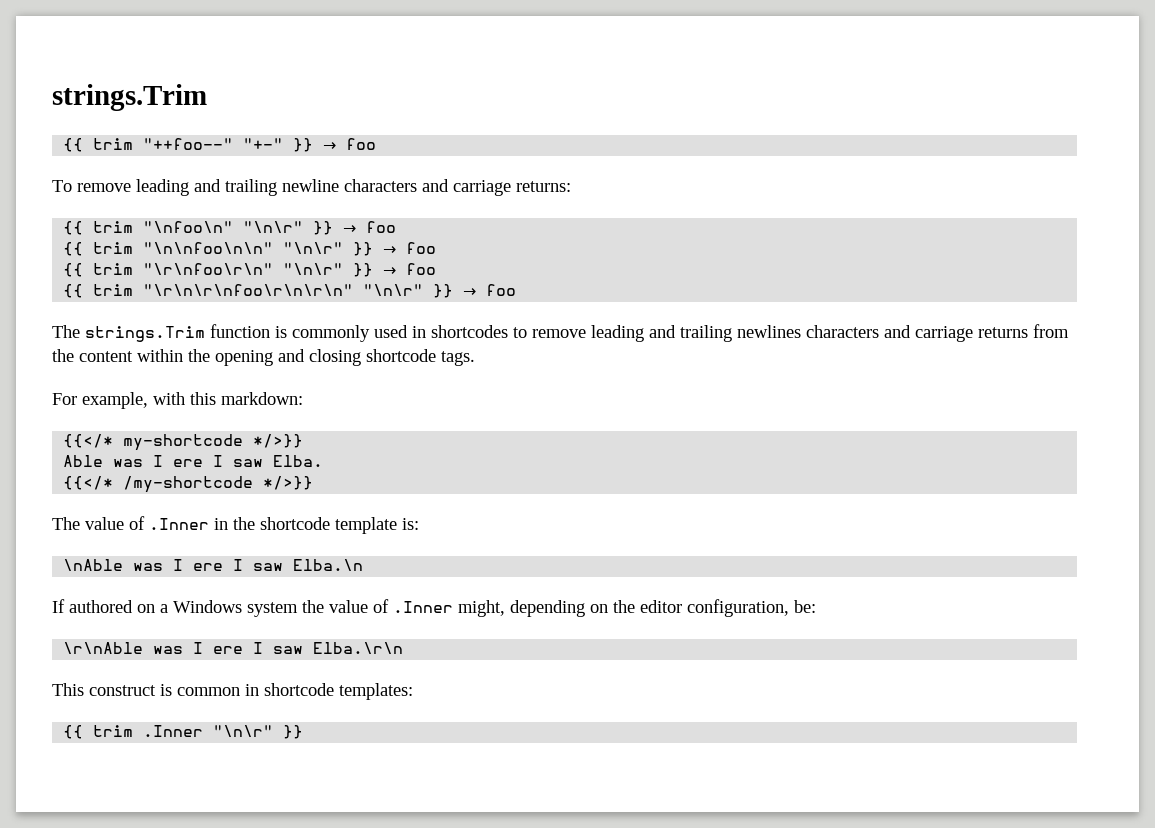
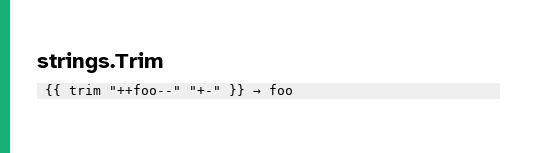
- To remove leading and trailing newline characters and carriage returns:
- {{ trim "\nfoo\n" "\n\r" }} → foo
- {{ trim "\n\nfoo\n\n" "\n\r" }} → foo
- {{ trim "\r\nfoo\r\n" "\n\r" }} → foo
- {{ trim "\r\n\r\nfoo\r\n\r\n" "\n\r" }} → foo
- The strings.Trim function is commonly used in shortcodes to remove leading and trailing newlines characters and carriage returns from the content within the opening and closing shortcode tags.
- For example, with this markdown:
- {{</* my-shortcode */>}}
- Able was I ere I saw Elba.
- {{</* /my-shortcode */>}}
- The value of .Inner in the shortcode template is:
- \nAble was I ere I saw Elba.\n
- If authored on a Windows system the value of .Inner might, depending on the editor configuration, be:
- \r\nAble was I ere I saw Elba.\r\n
- This construct is common in shortcode templates:
- {{ trim .Inner "\n\r" }}

